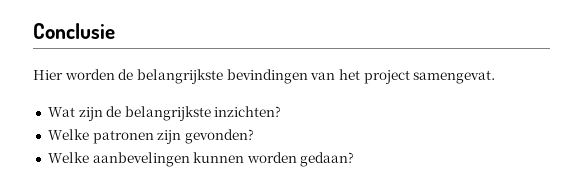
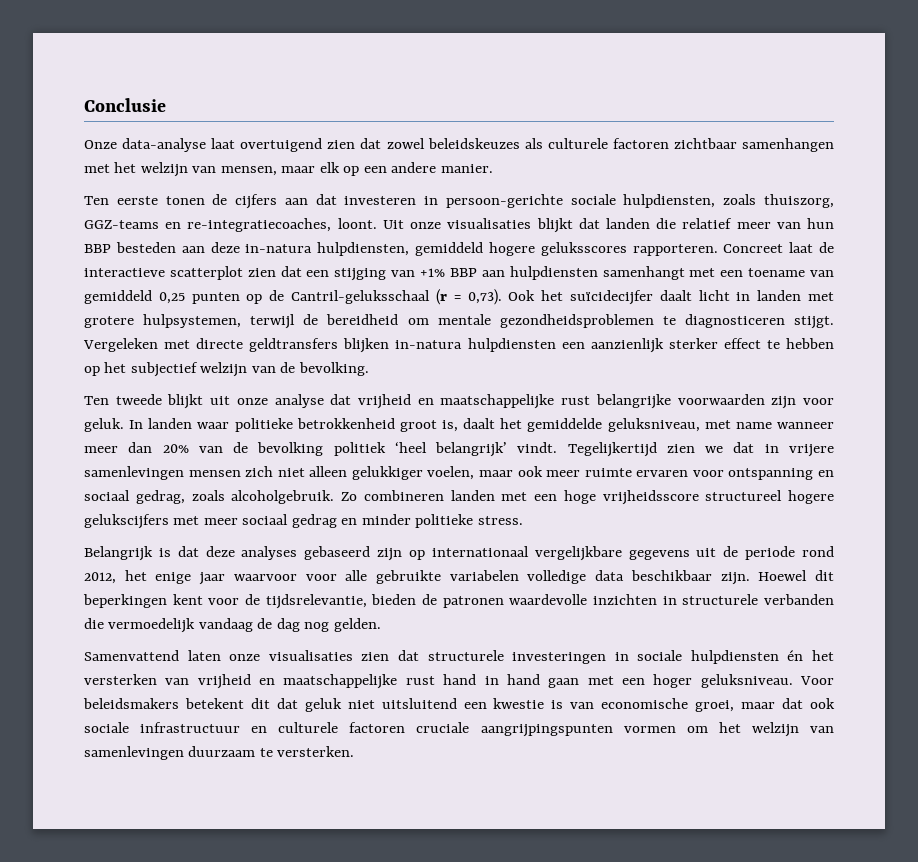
- Hier worden de belangrijkste bevindingen van het project samengevat.
- Wat zijn de belangrijkste inzichten?
- Welke patronen zijn gevonden?
- Welke aanbevelingen kunnen worden gedaan?
+ Onze data-analyse laat overtuigend zien dat zowel beleidskeuzes als culturele factoren zichtbaar samenhangen met het welzijn van mensen, maar elk op een andere manier.
+ Ten eerste tonen de cijfers aan dat investeren in persoon-gerichte sociale hulpdiensten, zoals thuiszorg, GGZ-teams en re-integratiecoaches, loont. Uit onze visualisaties blijkt dat landen die relatief meer van hun BBP besteden aan deze in-natura hulpdiensten, gemiddeld hogere geluksscores rapporteren. Concreet laat de interactieve scatterplot zien dat een stijging van +1% BBP aan hulpdiensten samenhangt met een toename van gemiddeld 0,25 punten op de Cantril-geluksschaal (r = 0,73). Ook het suïcidecijfer daalt licht in landen met grotere hulpsystemen, terwijl de bereidheid om mentale gezondheidsproblemen te diagnosticeren stijgt. Vergeleken met directe geldtransfers blijken in-natura hulpdiensten een aanzienlijk sterker effect te hebben op het subjectief welzijn van de bevolking.
+ Ten tweede blijkt uit onze analyse dat vrijheid en maatschappelijke rust belangrijke voorwaarden zijn voor geluk. In landen waar politieke betrokkenheid groot is, daalt het gemiddelde geluksniveau, met name wanneer meer dan 20% van de bevolking politiek ‘heel belangrijk’ vindt. Tegelijkertijd zien we dat in vrijere samenlevingen mensen zich niet alleen gelukkiger voelen, maar ook meer ruimte ervaren voor ontspanning en sociaal gedrag, zoals alcoholgebruik. Zo combineren landen met een hoge vrijheidsscore structureel hogere gelukscijfers met meer sociaal gedrag en minder politieke stress.
+ Belangrijk is dat deze analyses gebaseerd zijn op internationaal vergelijkbare gegevens uit de periode rond 2012, het enige jaar waarvoor voor alle gebruikte variabelen volledige data beschikbaar zijn. Hoewel dit beperkingen kent voor de tijdsrelevantie, bieden de patronen waardevolle inzichten in structurele verbanden die vermoedelijk vandaag de dag nog gelden.
+ Samenvattend laten onze visualisaties zien dat structurele investeringen in sociale hulpdiensten én het versterken van vrijheid en maatschappelijke rust hand in hand gaan met een hoger geluksniveau. Voor beleidsmakers betekent dit dat geluk niet uitsluitend een kwestie is van economische groei, maar dat ook sociale infrastructuur en culturele factoren cruciale aangrijpingspunten vormen om het welzijn van samenlevingen duurzaam te versterken.

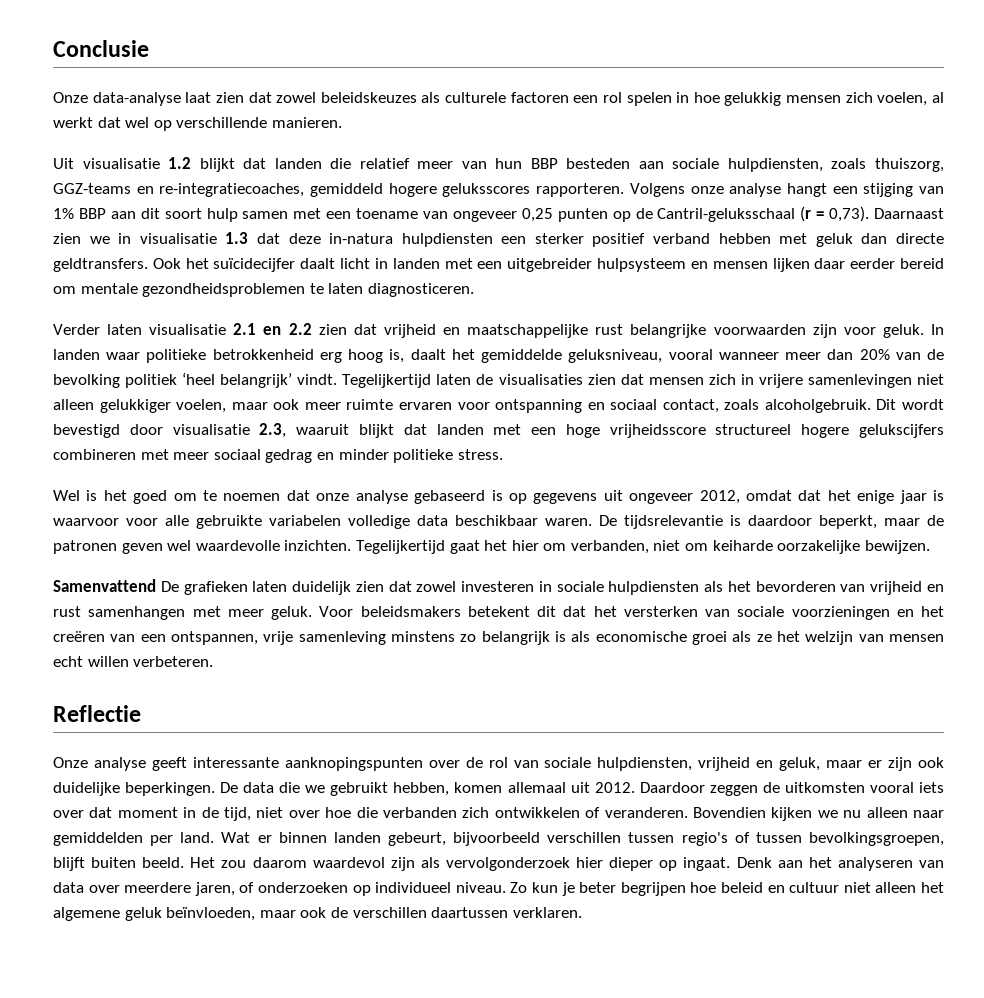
- Onze data-analyse laat overtuigend zien dat zowel beleidskeuzes als culturele factoren zichtbaar samenhangen met het welzijn van mensen, maar elk op een andere manier.
- Ten eerste tonen de cijfers aan dat investeren in persoon-gerichte sociale hulpdiensten, zoals thuiszorg, GGZ-teams en re-integratiecoaches, loont. Uit onze visualisaties blijkt dat landen die relatief meer van hun BBP besteden aan deze in-natura hulpdiensten, gemiddeld hogere geluksscores rapporteren. Concreet laat de interactieve scatterplot zien dat een stijging van +1% BBP aan hulpdiensten samenhangt met een toename van gemiddeld 0,25 punten op de Cantril-geluksschaal (r = 0,73).
+ Onze data-analyse laat zien dat zowel beleidskeuzes als culturele factoren een rol spelen in hoe gelukkig mensen zich voelen, al werkt dat wel op verschillende manieren.
+ Uit visualisatie 1.2 blijkt dat landen die relatief meer van hun BBP besteden aan sociale hulpdiensten, zoals thuiszorg, GGZ-teams en re-integratiecoaches, gemiddeld hogere geluksscores rapporteren. Volgens onze analyse hangt een stijging van 1% BBP aan dit soort hulp samen met een toename van ongeveer 0,25 punten op de Cantril-geluksschaal (r = 0,73).
+ Daarnaast zien we in visualisatie 1.3 dat deze in-natura hulpdiensten een sterker positief verband hebben met geluk dan directe geldtransfers.
- Ook het suïcidecijfer daalt licht in landen met grotere hulpsystemen, terwijl de bereidheid om mentale gezondheidsproblemen te diagnosticeren stijgt. Vergeleken met directe geldtransfers blijken in-natura hulpdiensten een aanzienlijk sterker effect te hebben op het subjectief welzijn van de bevolking.
- Ten tweede blijkt uit onze analyse dat vrijheid en maatschappelijke rust belangrijke voorwaarden zijn voor geluk.
+ Ook het suïcidecijfer daalt licht in landen met een uitgebreider hulpsysteem en mensen lijken daar eerder bereid om mentale gezondheidsproblemen te laten diagnosticeren.
+ Verder laten visualisatie 2.1 en 2.2 zien dat vrijheid en maatschappelijke rust belangrijke voorwaarden zijn voor geluk.
- In landen waar politieke betrokkenheid groot is, daalt het gemiddelde geluksniveau, met name wanneer meer dan 20% van de bevolking politiek ‘heel belangrijk’ vindt.
+ In landen waar politieke betrokkenheid erg hoog is, daalt het gemiddelde geluksniveau, vooral wanneer meer dan 20% van de bevolking politiek ‘heel belangrijk’ vindt.
- Tegelijkertijd zien we dat in vrijere samenlevingen mensen zich niet alleen gelukkiger voelen, maar ook meer ruimte ervaren voor ontspanning en sociaal gedrag, zoals alcoholgebruik.
+ Tegelijkertijd laten de visualisaties zien dat mensen zich in vrijere samenlevingen niet alleen gelukkiger voelen, maar ook meer ruimte ervaren voor ontspanning en sociaal contact, zoals alcoholgebruik.
- Zo combineren landen met een hoge vrijheidsscore structureel hogere gelukscijfers met meer sociaal gedrag en minder politieke stress.
+ Dit wordt bevestigd door visualisatie 2.3, waaruit blijkt dat landen met een hoge vrijheidsscore structureel hogere gelukscijfers combineren met meer sociaal gedrag en minder politieke stress.
- Belangrijk is dat deze analyses gebaseerd zijn op internationaal vergelijkbare gegevens uit de periode rond 2012, het enige jaar waarvoor voor alle gebruikte variabelen volledige data beschikbaar zijn. Hoewel dit beperkingen kent voor de tijdsrelevantie, bieden de patronen waardevolle inzichten in structurele verbanden die vermoedelijk vandaag de dag nog gelden.
- Samenvattend laten onze visualisaties zien dat structurele investeringen in sociale hulpdiensten én het versterken van vrijheid en maatschappelijke rust hand in hand gaan met een hoger geluksniveau.
+ Wel is het goed om te noemen dat onze analyse gebaseerd is op gegevens uit ongeveer 2012, omdat dat het enige jaar is waarvoor voor alle gebruikte variabelen volledige data beschikbaar waren. De tijdsrelevantie is daardoor beperkt, maar de patronen geven wel waardevolle inzichten. Tegelijkertijd gaat het hier om verbanden, niet om keiharde oorzakelijke bewijzen.
+ Samenvattend De grafieken laten duidelijk zien dat zowel investeren in sociale hulpdiensten als het bevorderen van vrijheid en rust samenhangen met meer geluk.
- Voor beleidsmakers betekent dit dat geluk niet uitsluitend een kwestie is van economische groei, maar dat ook sociale infrastructuur en culturele factoren cruciale aangrijpingspunten vormen om het welzijn van samenlevingen duurzaam te versterken.
+ Voor beleidsmakers betekent dit dat het versterken van sociale voorzieningen en het creëren van een ontspannen, vrije samenleving minstens zo belangrijk is als economische groei als ze het welzijn van mensen echt willen verbeteren.
+ Reflectie
+ Onze analyse geeft interessante aanknopingspunten over de rol van sociale hulpdiensten, vrijheid en geluk, maar er zijn ook duidelijke beperkingen. De data die we gebruikt hebben, komen allemaal uit 2012. Daardoor zeggen de uitkomsten vooral iets over dat moment in de tijd, niet over hoe die verbanden zich ontwikkelen of veranderen. Bovendien kijken we nu alleen naar gemiddelden per land. Wat er binnen landen gebeurt, bijvoorbeeld verschillen tussen regio's of tussen bevolkingsgroepen, blijft buiten beeld. Het zou daarom waardevol zijn als vervolgonderzoek hier dieper op ingaat. Denk aan het analyseren van data over meerdere jaren, of onderzoeken op individueel niveau. Zo kun je beter begrijpen hoe beleid en cultuur niet alleen het algemene geluk beïnvloeden, maar ook de verschillen daartussen verklaren.

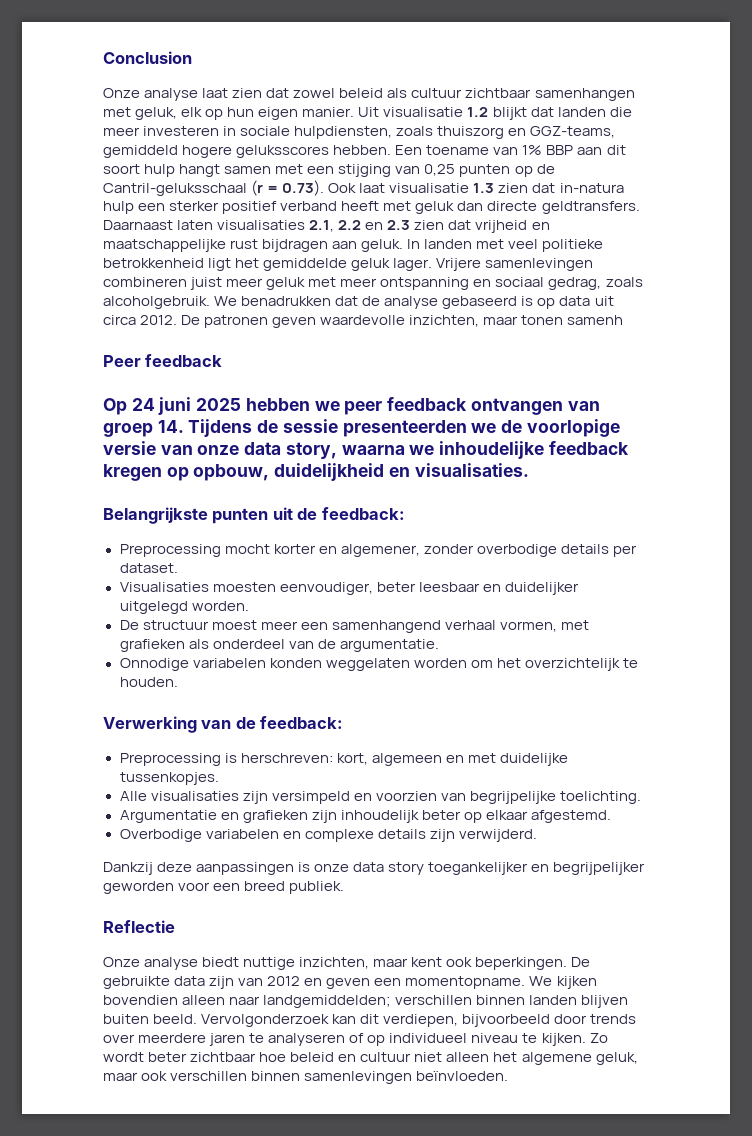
- Conclusie
- Onze data-analyse laat zien dat zowel beleidskeuzes als culturele factoren een rol spelen in hoe gelukkig mensen zich voelen, al werkt dat wel op verschillende manieren.
- Uit visualisatie 1.2 blijkt dat landen die relatief meer van hun BBP besteden aan sociale hulpdiensten, zoals thuiszorg, GGZ-teams en re-integratiecoaches, gemiddeld hogere geluksscores rapporteren. Volgens onze analyse hangt een stijging van 1% BBP aan dit soort hulp samen met een toename van ongeveer 0,25 punten op de Cantril-geluksschaal (r = 0,73). Daarnaast zien we in visualisatie 1.3 dat deze in-natura hulpdiensten een sterker positief verband hebben met geluk dan directe geldtransfers.
+ Conclusion
+ Onze analyse laat zien dat zowel beleid als cultuur zichtbaar samenhangen met geluk, elk op hun eigen manier. Uit visualisatie 1.2 blijkt dat landen die meer investeren in sociale hulpdiensten, zoals thuiszorg en GGZ-teams, gemiddeld hogere geluksscores hebben. Een toename van 1% BBP aan dit soort hulp hangt samen met een stijging van 0,25 punten op de Cantril-geluksschaal (r = 0.73). Ook laat visualisatie 1.3 zien dat in-natura hulp een sterker positief verband heeft met geluk dan directe geldtransfers.
- Ook het suïcidecijfer daalt licht in landen met een uitgebreider hulpsysteem en mensen lijken daar eerder bereid om mentale gezondheidsproblemen te laten diagnosticeren.
- Verder laten visualisatie 2.1 en 2.2 zien dat vrijheid en maatschappelijke rust belangrijke voorwaarden zijn voor geluk. In landen waar politieke betrokkenheid erg hoog is, daalt het gemiddelde geluksniveau, vooral wanneer meer dan 20% van de bevolking politiek ‘heel belangrijk’ vindt. Tegelijkertijd laten de visualisaties zien dat mensen zich in vrijere samenlevingen niet alleen gelukkiger voelen, maar ook meer ruimte ervaren voor ontspanning en sociaal contact, zoals alcoholgebruik.
+ Daarnaast laten visualisaties 2.1, 2.2 en 2.3 zien dat vrijheid en maatschappelijke rust bijdragen aan geluk. In landen met veel politieke betrokkenheid ligt het gemiddelde geluk lager. Vrijere samenlevingen combineren juist meer geluk met meer ontspanning en sociaal gedrag, zoals alcoholgebruik.
- Dit wordt bevestigd door visualisatie 2.3, waaruit blijkt dat landen met een hoge vrijheidsscore structureel hogere gelukscijfers combineren met meer sociaal gedrag en minder politieke stress.
- Wel is het goed om te noemen dat onze analyse gebaseerd is op gegevens uit ongeveer 2012, omdat dat het enige jaar is waarvoor voor alle gebruikte variabelen volledige data beschikbaar waren. De tijdsrelevantie is daardoor beperkt, maar de patronen geven wel waardevolle inzichten. Tegelijkertijd gaat het hier om verbanden, niet om keiharde oorzakelijke bewijzen.
- Samenvattend De grafieken laten duidelijk zien dat zowel investeren in sociale hulpdiensten als het bevorderen van vrijheid en rust samenhangen met meer geluk. Voor beleidsmakers betekent dit dat het versterken van sociale voorzieningen en het creëren van een ontspannen, vrije samenleving minstens zo belangrijk is als economische groei als ze het welzijn van mensen echt willen verbeteren.
+ We benadrukken dat de analyse gebaseerd is op data uit circa 2012. De patronen geven waardevolle inzichten, maar tonen samenh
+ Peer feedback
+ Op 24 juni 2025 hebben we peer feedback ontvangen van groep 14. Tijdens de sessie presenteerden we de voorlopige versie van onze data story, waarna we inhoudelijke feedback kregen op opbouw, duidelijkheid en visualisaties.
+ Belangrijkste punten uit de feedback:
+ Preprocessing mocht korter en algemener, zonder overbodige details per dataset.
+ Visualisaties moesten eenvoudiger, beter leesbaar en duidelijker uitgelegd worden.
+ De structuur moest meer een samenhangend verhaal vormen, met grafieken als onderdeel van de argumentatie.
+ Onnodige variabelen konden weggelaten worden om het overzichtelijk te houden.
+ Verwerking van de feedback:
+ Preprocessing is herschreven: kort, algemeen en met duidelijke tussenkopjes.
+ Alle visualisaties zijn versimpeld en voorzien van begrijpelijke toelichting.
+ Argumentatie en grafieken zijn inhoudelijk beter op elkaar afgestemd.
+ Overbodige variabelen en complexe details zijn verwijderd.
+ Dankzij deze aanpassingen is onze data story toegankelijker en begrijpelijker geworden voor een breed publiek.
  Reflectie
- Onze analyse geeft interessante aanknopingspunten over de rol van sociale hulpdiensten, vrijheid en geluk, maar er zijn ook duidelijke beperkingen. De data die we gebruikt hebben, komen allemaal uit 2012. Daardoor zeggen de uitkomsten vooral iets over dat moment in de tijd, niet over hoe die verbanden zich ontwikkelen of veranderen. Bovendien kijken we nu alleen naar gemiddelden per land. Wat er binnen landen gebeurt, bijvoorbeeld verschillen tussen regio's of tussen bevolkingsgroepen, blijft buiten beeld. Het zou daarom waardevol zijn als vervolgonderzoek hier dieper op ingaat. Denk aan het analyseren van data over meerdere jaren, of onderzoeken op individueel niveau. Zo kun je beter begrijpen hoe beleid en cultuur niet alleen het algemene geluk beïnvloeden, maar ook de verschillen daartussen verklaren.
+ Onze analyse biedt nuttige inzichten, maar kent ook beperkingen. De gebruikte data zijn van 2012 en geven een momentopname. We kijken bovendien alleen naar landgemiddelden; verschillen binnen landen blijven buiten beeld. Vervolgonderzoek kan dit verdiepen, bijvoorbeeld door trends over meerdere jaren te analyseren of op individueel niveau te kijken. Zo wordt beter zichtbaar hoe beleid en cultuur niet alleen het algemene geluk, maar ook verschillen binnen samenlevingen beïnvloeden.

